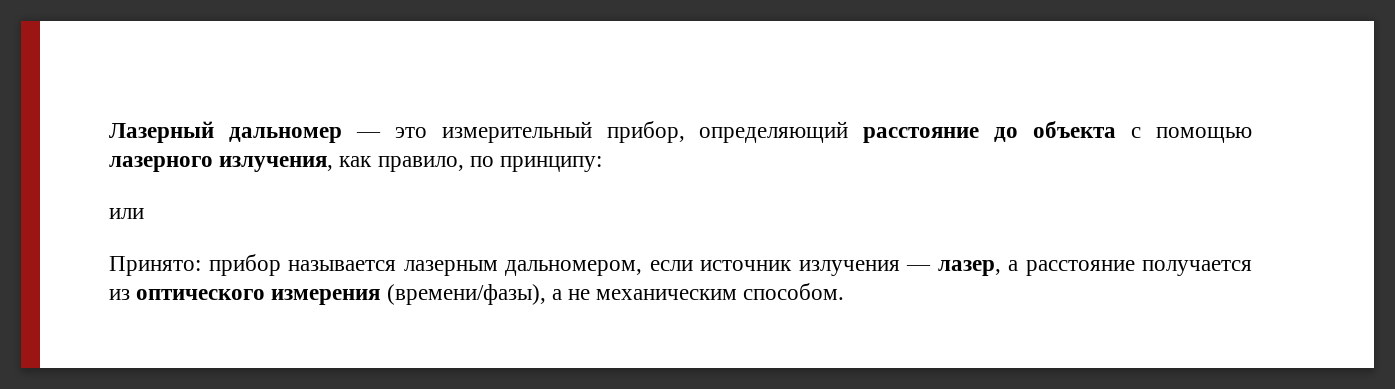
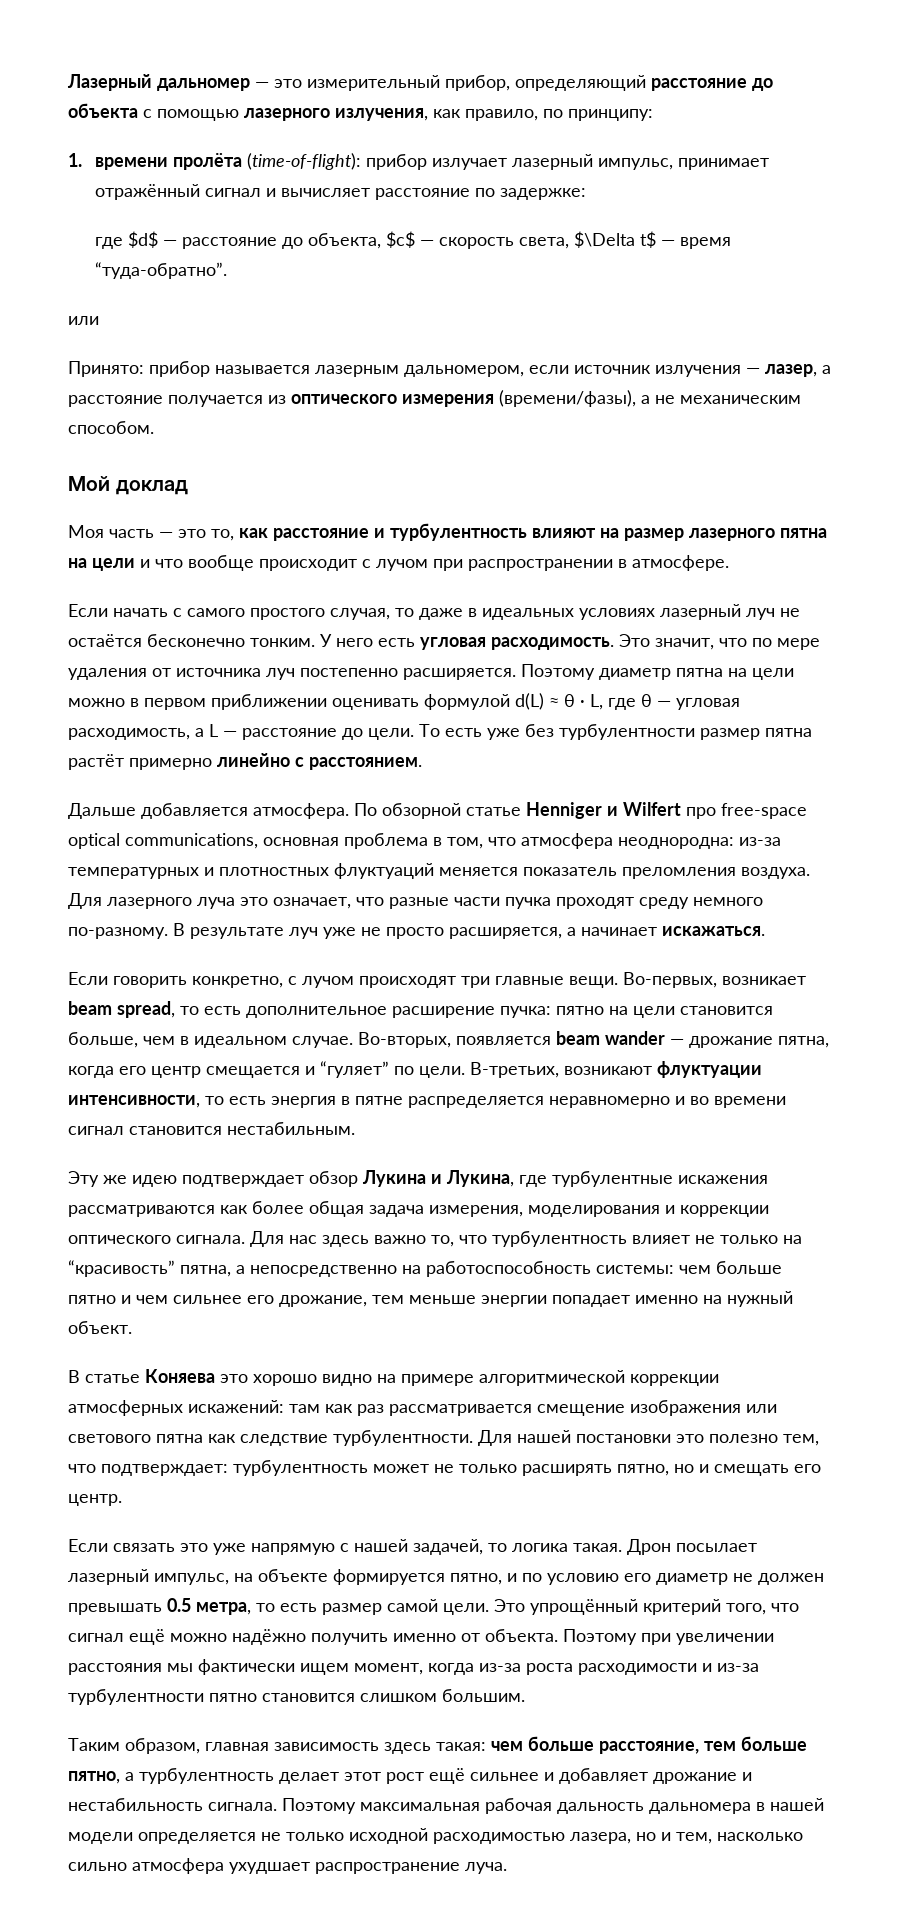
+ 1. времени пролёта (time-of-flight): прибор излучает лазерный импульс, принимает отражённый сигнал и вычисляет расстояние по задержке:
+ где $d$ — расстояние до объекта, $c$ — скорость света, $\Delta t$ — время “туда-обратно”.
+ Мой доклад
+ Моя часть — это то, как расстояние и турбулентность влияют на размер лазерного пятна на цели и что вообще происходит с лучом при распространении в атмосфере.
+ Если начать с самого простого случая, то даже в идеальных условиях лазерный луч не остаётся бесконечно тонким. У него есть угловая расходимость. Это значит, что по мере удаления от источника луч постепенно расширяется. Поэтому диаметр пятна на цели можно в первом приближении оценивать формулой d(L) ≈ θ · L, где θ — угловая расходимость, а L — расстояние до цели. То есть уже без турбулентности размер пятна растёт примерно линейно с расстоянием.
+ Дальше добавляется атмосфера. По обзорной статье Henniger и Wilfert про free-space optical communications, основная проблема в том, что атмосфера неоднородна: из-за температурных и плотностных флуктуаций меняется показатель преломления воздуха. Для лазерного луча это означает, что разные части пучка проходят среду немного по-разному. В результате луч уже не просто расширяется, а начинает искажаться.
+ Если говорить конкретно, с лучом происходят три главные вещи. Во-первых, возникает beam spread, то есть дополнительное расширение пучка: пятно на цели становится больше, чем в идеальном случае. Во-вторых, появляется beam wander — дрожание пятна, когда его центр смещается и “гуляет” по цели. В-третьих, возникают флуктуации интенсивности, то есть энергия в пятне распределяется неравномерно и во времени сигнал становится нестабильным.
+ Эту же идею подтверждает обзор Лукина и Лукина, где турбулентные искажения рассматриваются как более общая задача измерения, моделирования и коррекции оптического сигнала. Для нас здесь важно то, что турбулентность влияет не только на “красивость” пятна, а непосредственно на работоспособность системы: чем больше пятно и чем сильнее его дрожание, тем меньше энергии попадает именно на нужный объект.
+ В статье Коняева это хорошо видно на примере алгоритмической коррекции атмосферных искажений: там как раз рассматривается смещение изображения или светового пятна как следствие турбулентности. Для нашей постановки это полезно тем, что подтверждает: турбулентность может не только расширять пятно, но и смещать его центр.
+ Если связать это уже напрямую с нашей задачей, то логика такая. Дрон посылает лазерный импульс, на объекте формируется пятно, и по условию его диаметр не должен превышать 0.5 метра, то есть размер самой цели. Это упрощённый критерий того, что сигнал ещё можно надёжно получить именно от объекта. Поэтому при увеличении расстояния мы фактически ищем момент, когда из-за роста расходимости и из-за турбулентности пятно становится слишком большим.
+ Таким образом, главная зависимость здесь такая: чем больше расстояние, тем больше пятно, а турбулентность делает этот рост ещё сильнее и добавляет дрожание и нестабильность сигнала. Поэтому максимальная рабочая дальность дальномера в нашей модели определяется не только исходной расходимостью лазера, но и тем, насколько сильно атмосфера ухудшает распространение луча.

